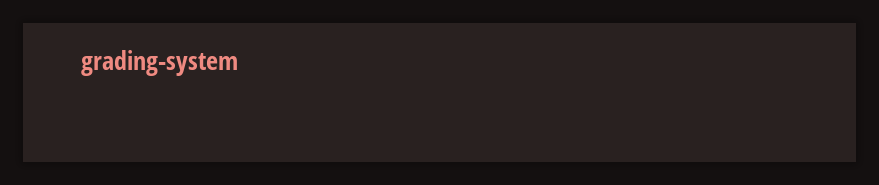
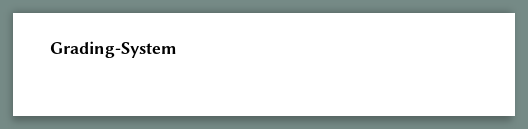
- grading-system
+ Grading-System

